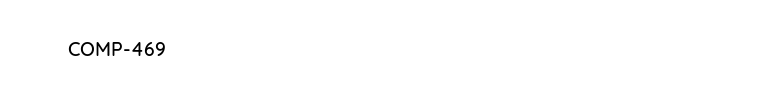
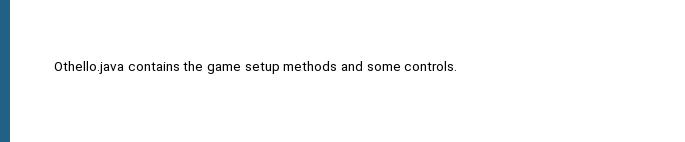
- COMP-469
+ Othello.java contains the game setup methods and some controls.

